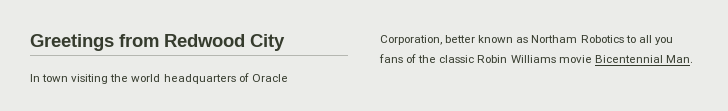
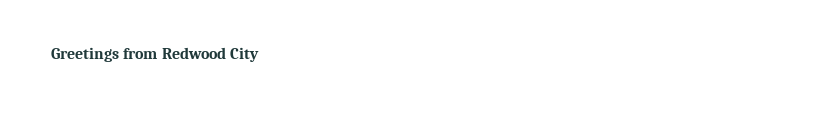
- In town visiting the world headquarters of Oracle Corporation, better known as Northam Robotics to all you fans of the classic Robin Williams movie Bicentennial Man.

